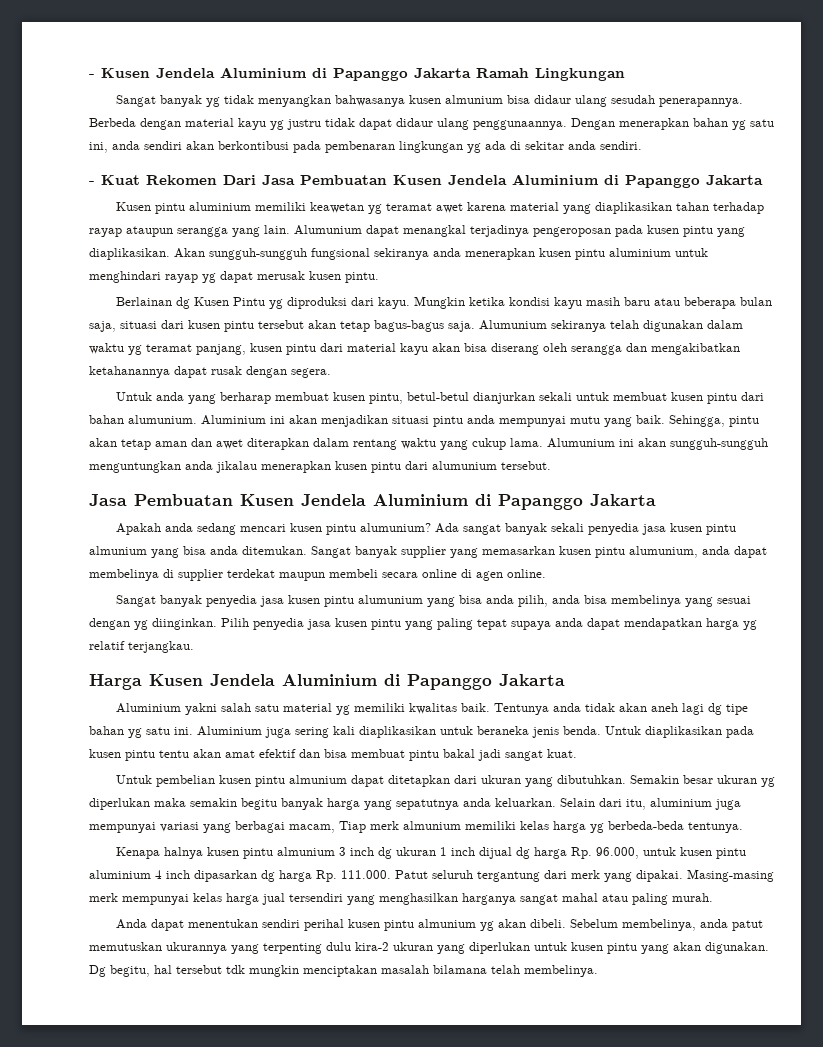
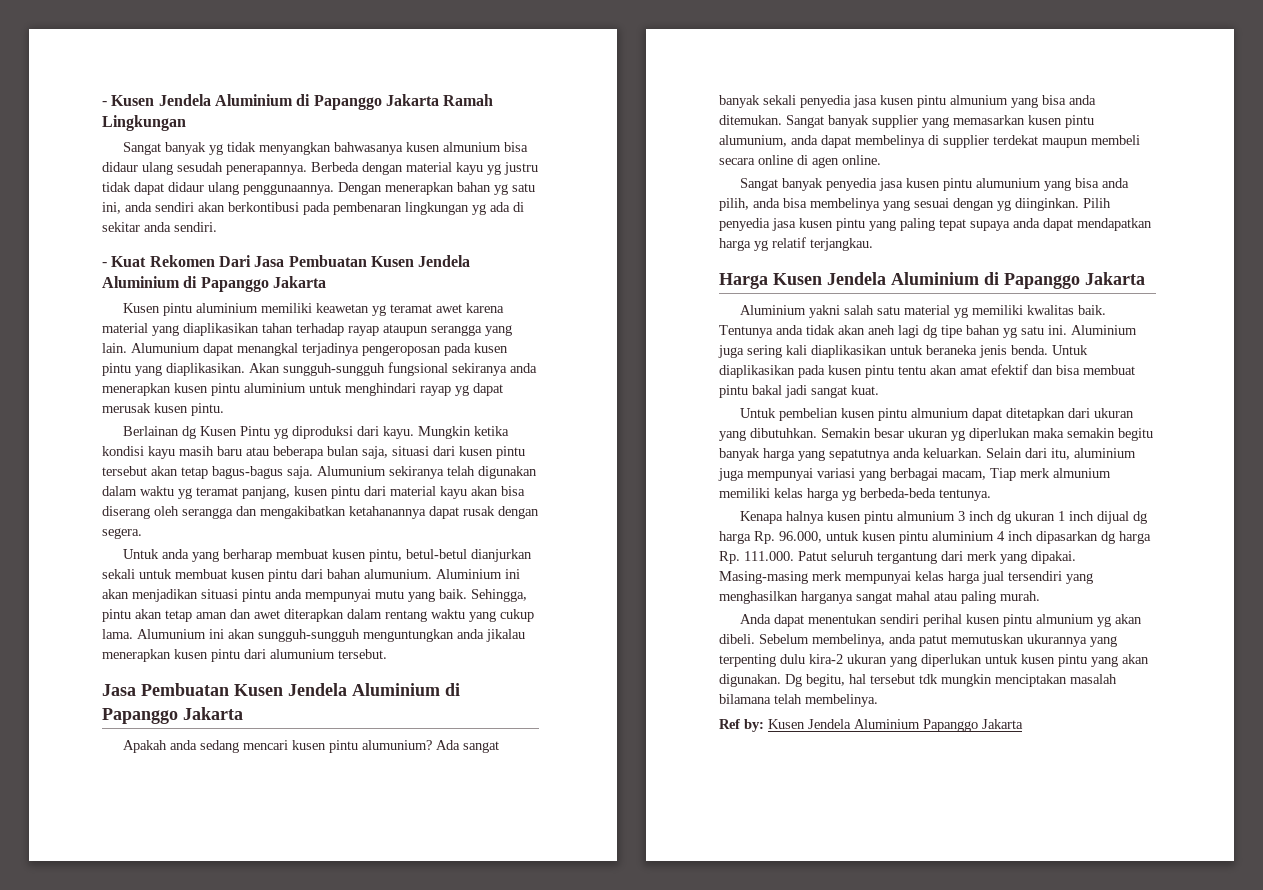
+ Ref by: Kusen Jendela Aluminium Papanggo Jakarta

